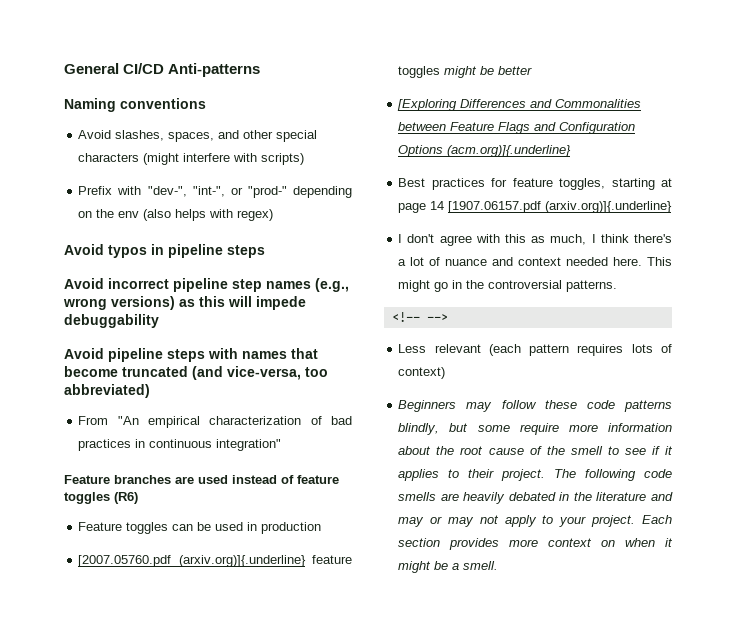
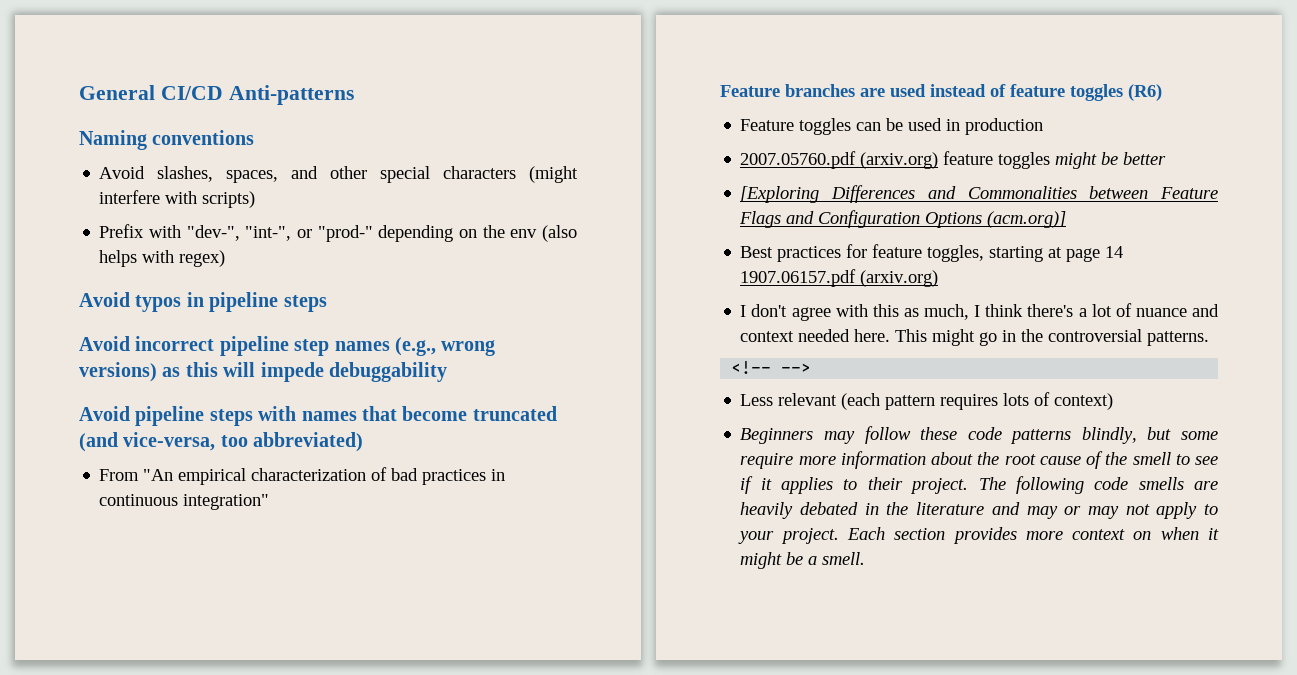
- [2007.05760.pdf (arxiv.org)]{.underline} feature toggles might be better
+ 2007.05760.pdf (arxiv.org) feature toggles might be better
- [Exploring Differences and Commonalities between Feature Flags and Configuration Options (acm.org)]{.underline}
+ [Exploring Differences and Commonalities between Feature Flags and Configuration Options (acm.org)]
- Best practices for feature toggles, starting at page 14 [1907.06157.pdf (arxiv.org)]{.underline}
+ Best practices for feature toggles, starting at page 14 1907.06157.pdf (arxiv.org)

